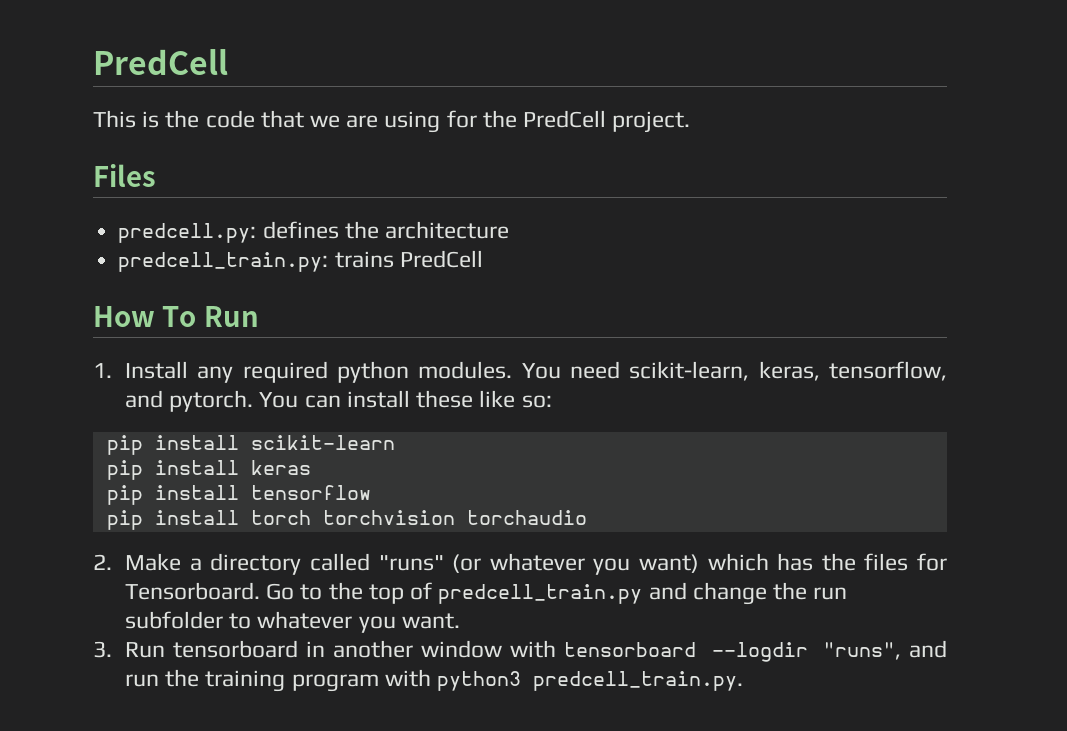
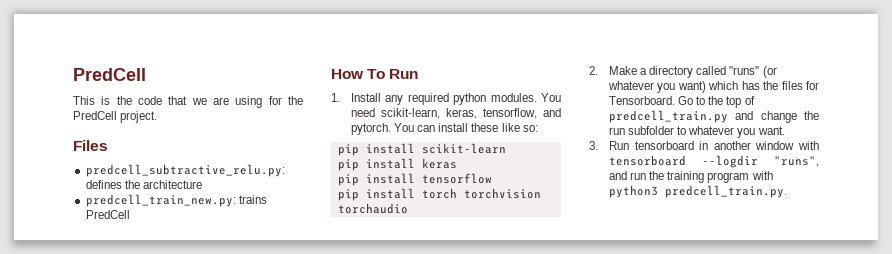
- predcell.py: defines the architecture
+ predcell_subtractive_relu.py: defines the architecture
- predcell_train.py: trains PredCell
+ predcell_train_new.py: trains PredCell

